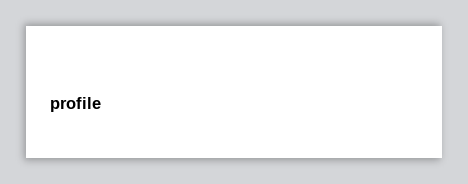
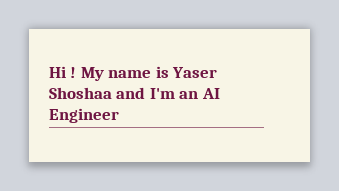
- profile
+ Hi ! My name is Yaser Shoshaa and I'm an AI Engineer

